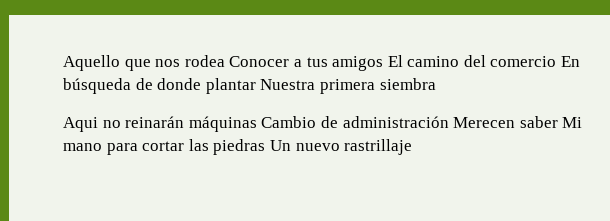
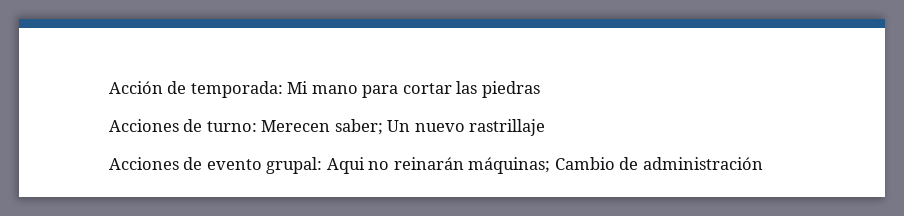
- Aquello que nos rodea Conocer a tus amigos El camino del comercio En búsqueda de donde plantar Nuestra primera siembra
- Aqui no reinarán máquinas Cambio de administración Merecen saber Mi mano para cortar las piedras Un nuevo rastrillaje
+ Acción de temporada: Mi mano para cortar las piedras
+ Acciones de turno: Merecen saber; Un nuevo rastrillaje
+ Acciones de evento grupal: Aqui no reinarán máquinas; Cambio de administración

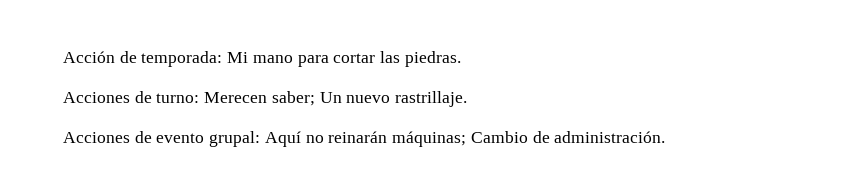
- Acción de temporada: Mi mano para cortar las piedras
+ Acción de temporada: Mi mano para cortar las piedras.
- Acciones de turno: Merecen saber; Un nuevo rastrillaje
+ Acciones de turno: Merecen saber; Un nuevo rastrillaje.
- Acciones de evento grupal: Aqui no reinarán máquinas; Cambio de administración
+ Acciones de evento grupal: Aquí no reinarán máquinas; Cambio de administración.

